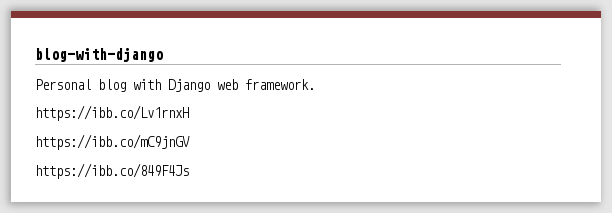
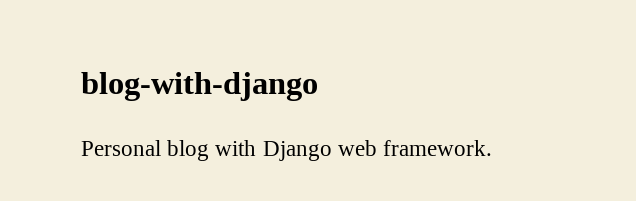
- https://ibb.co/Lv1rnxH
- https://ibb.co/mC9jnGV
- https://ibb.co/849F4Js

